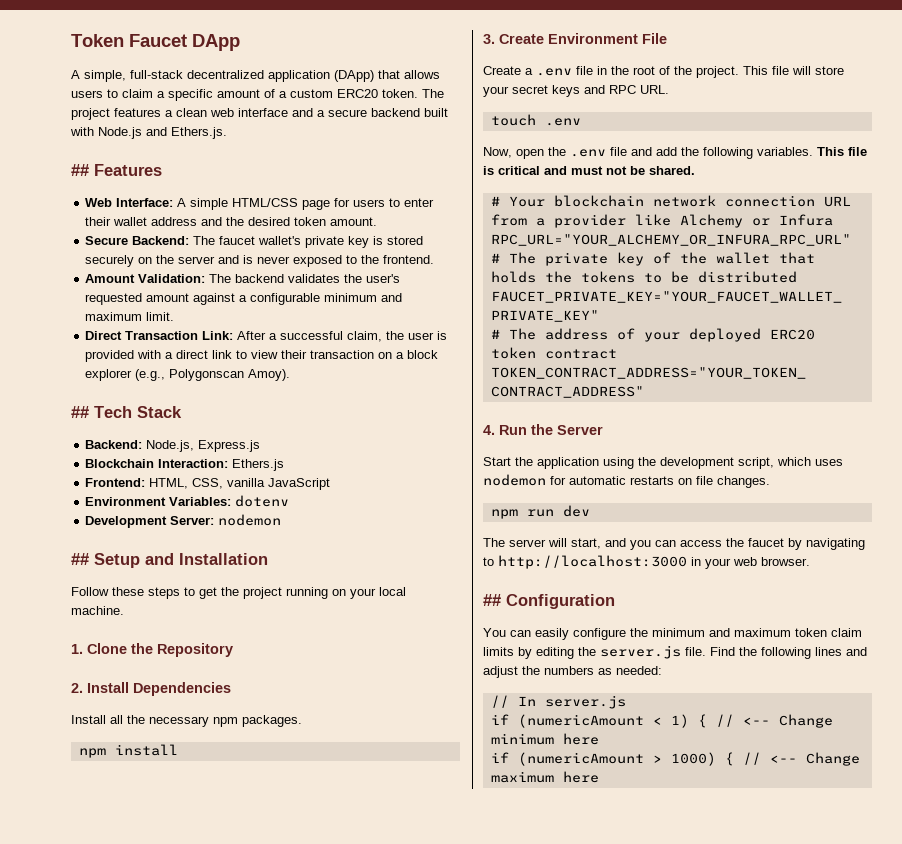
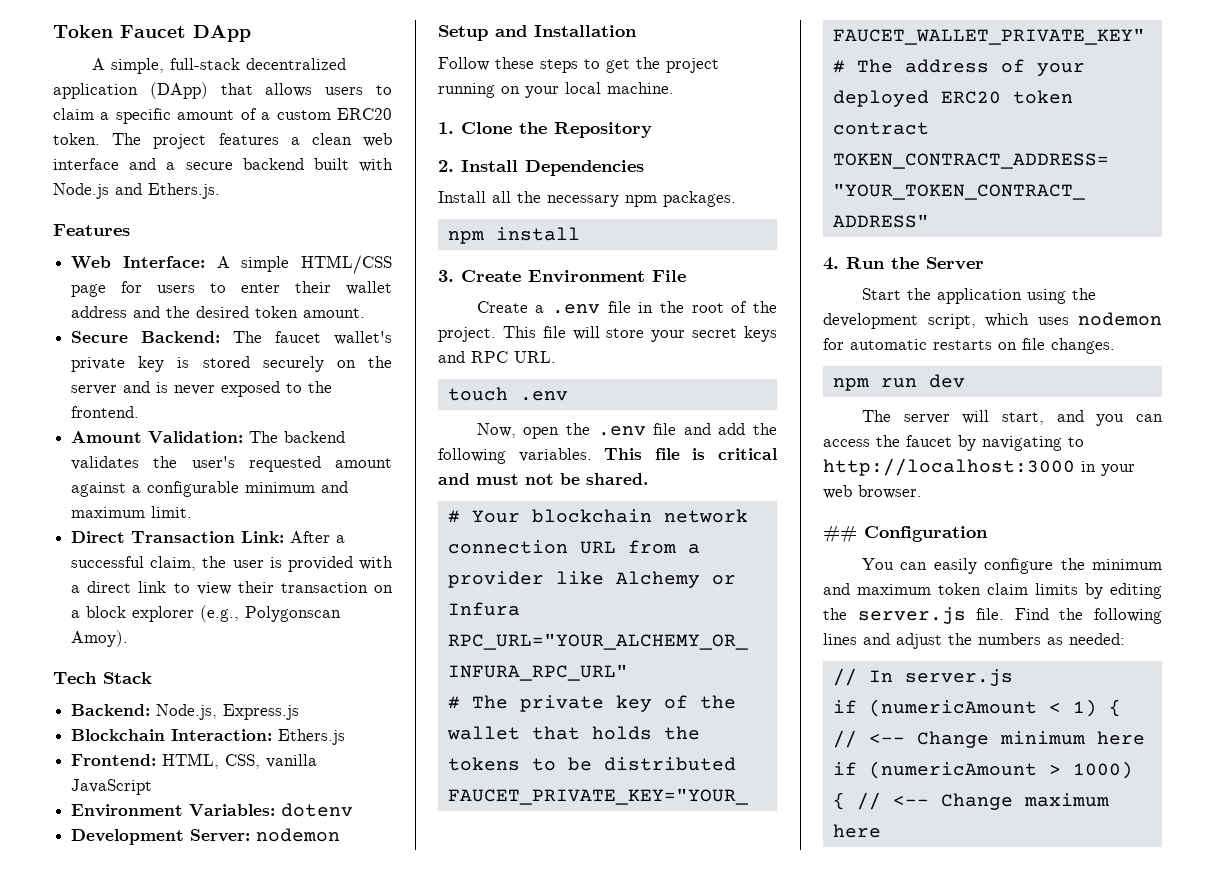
- ## Features
+ Features
- ## Tech Stack
+ Tech Stack
- ## Setup and Installation
+ Setup and Installation

